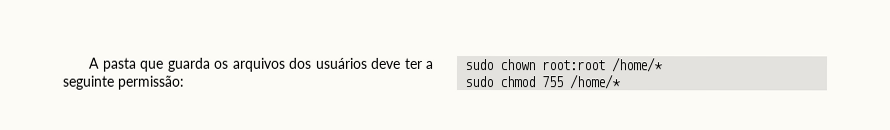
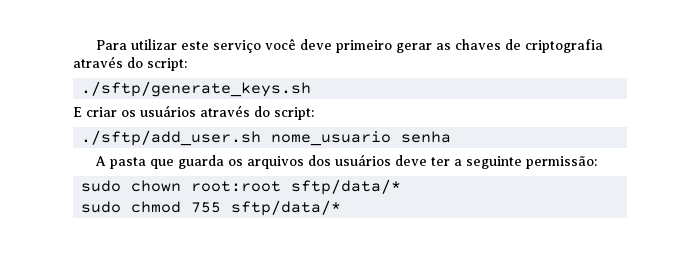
+ Para utilizar este serviço você deve primeiro gerar as chaves de criptografia através do script:
+ ./sftp/generate_keys.sh
+ E criar os usuários através do script:
+ ./sftp/add_user.sh nome_usuario senha
- sudo chown root:root /home/*
+ sudo chown root:root sftp/data/*
- sudo chmod 755 /home/*
+ sudo chmod 755 sftp/data/*

